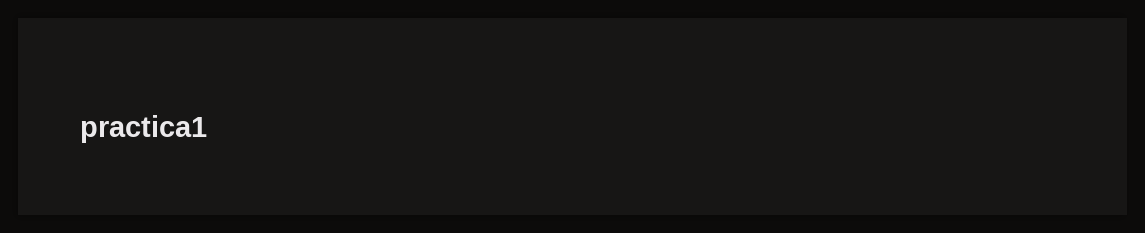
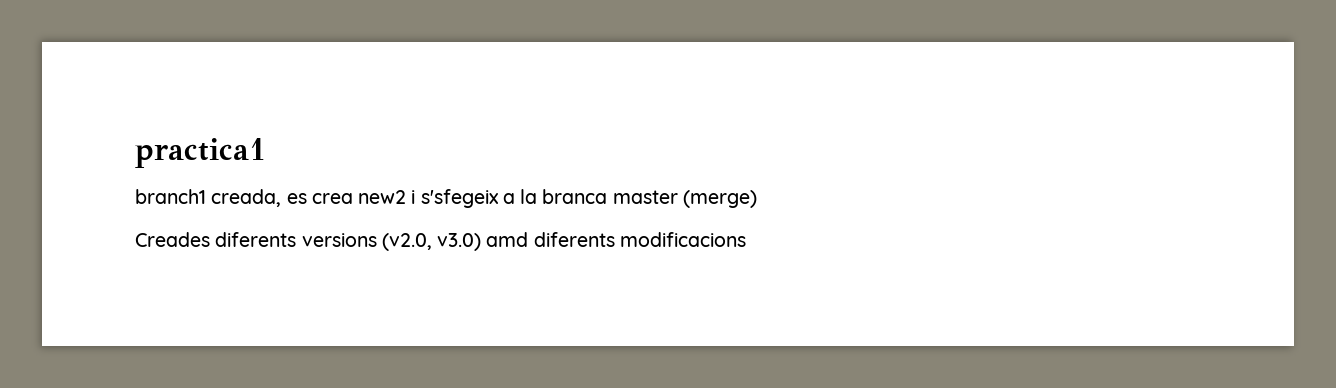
+ branch1 creada, es crea new2 i s'sfegeix a la branca master (merge)
+ Creades diferents versions (v2.0, v3.0) amd diferents modificacions

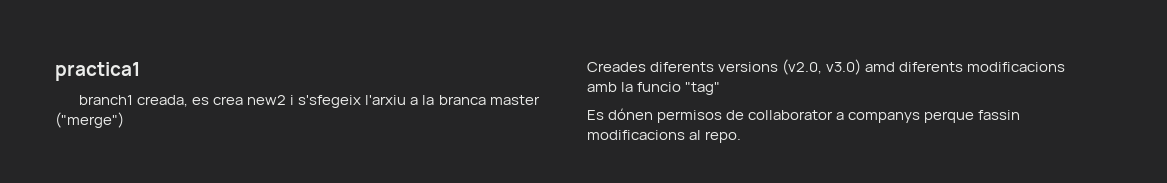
- branch1 creada, es crea new2 i s'sfegeix a la branca master (merge)
+ branch1 creada, es crea new2 i s'sfegeix l'arxiu a la branca master ("merge")
- Creades diferents versions (v2.0, v3.0) amd diferents modificacions
+ Creades diferents versions (v2.0, v3.0) amd diferents modificacions amb la funcio "tag"
+ Es dónen permisos de collaborator a companys perque fassin modificacions al repo.

